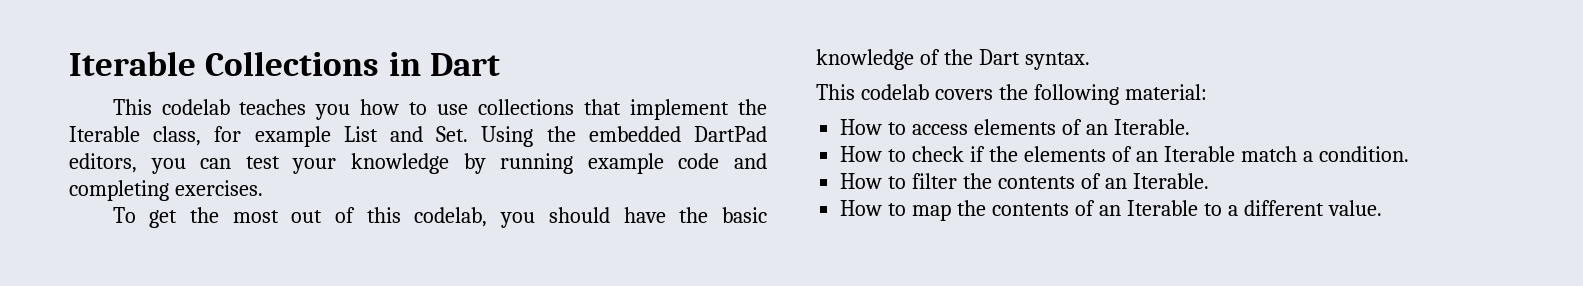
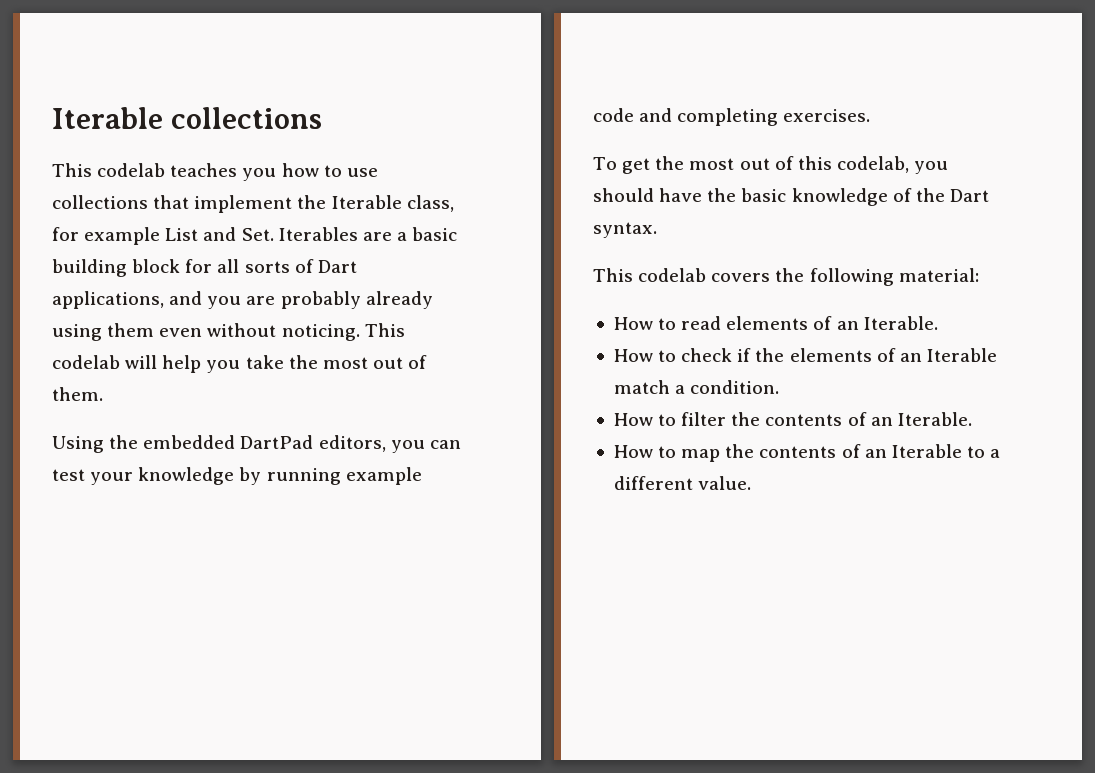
- Iterable Collections in Dart
+ Iterable collections
- This codelab teaches you how to use collections that implement the Iterable class, for example List and Set. Using the embedded DartPad editors, you can test your knowledge by running example code and completing exercises.
+ This codelab teaches you how to use collections that implement the Iterable class, for example List and Set. Iterables are a basic building block for all sorts of Dart applications, and you are probably already using them even without noticing. This codelab will help you take the most out of them.
+ Using the embedded DartPad editors, you can test your knowledge by running example code and completing exercises.
- How to access elements of an Iterable.
+ How to read elements of an Iterable.

